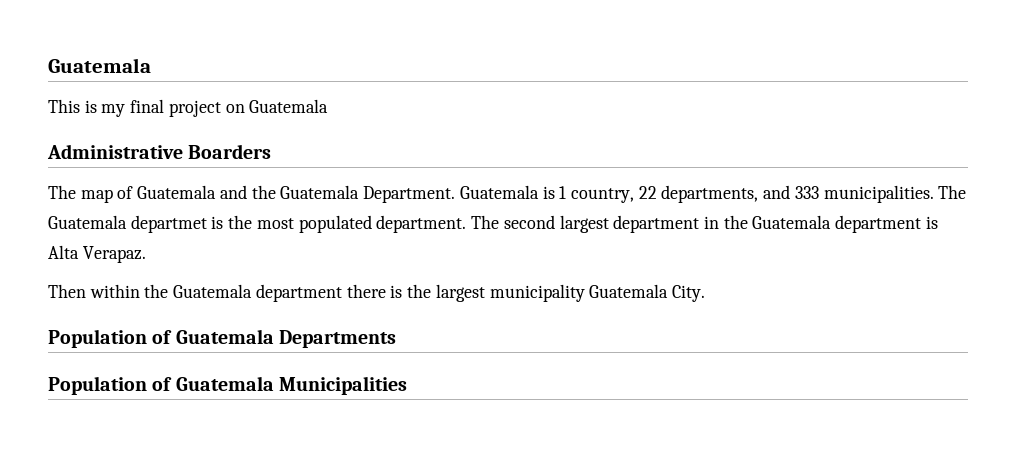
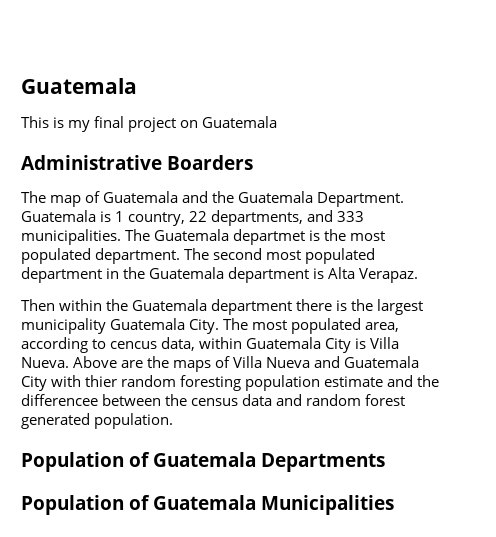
- The second largest department in the Guatemala department is Alta Verapaz.
+ The second most populated department in the Guatemala department is Alta Verapaz.
+ The most populated area, according to cencus data, within Guatemala City is Villa Nueva. Above are the maps of Villa Nueva and Guatemala City with thier random foresting population estimate and the differencee between the census data and random forest generated population.

